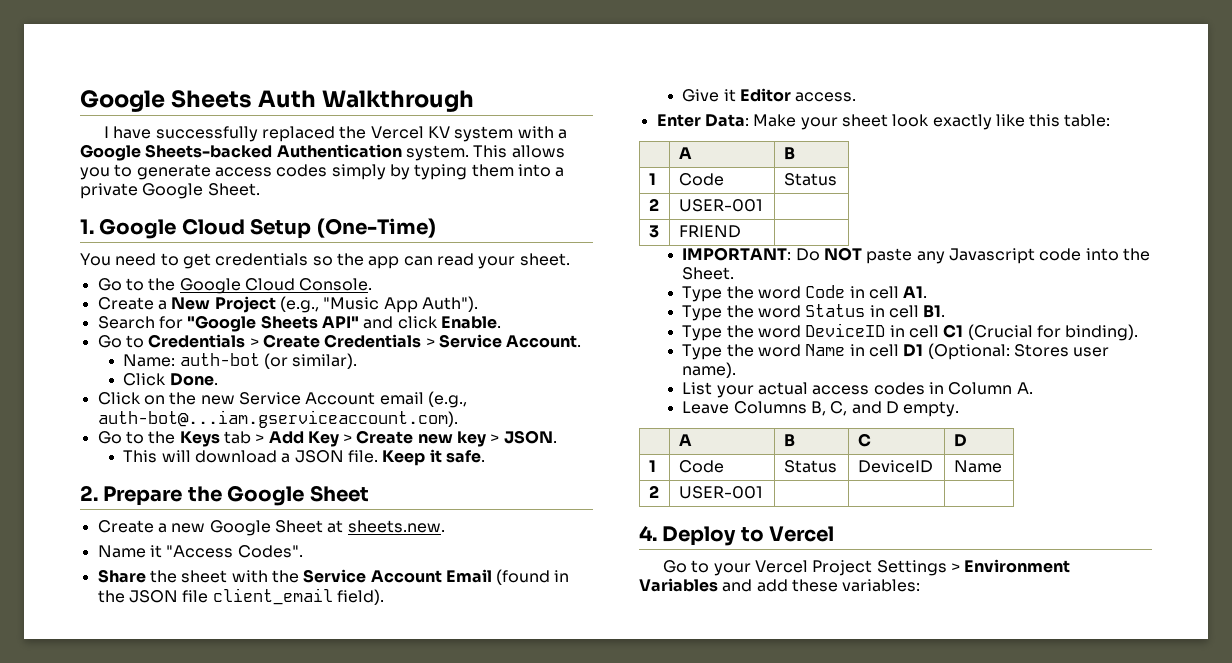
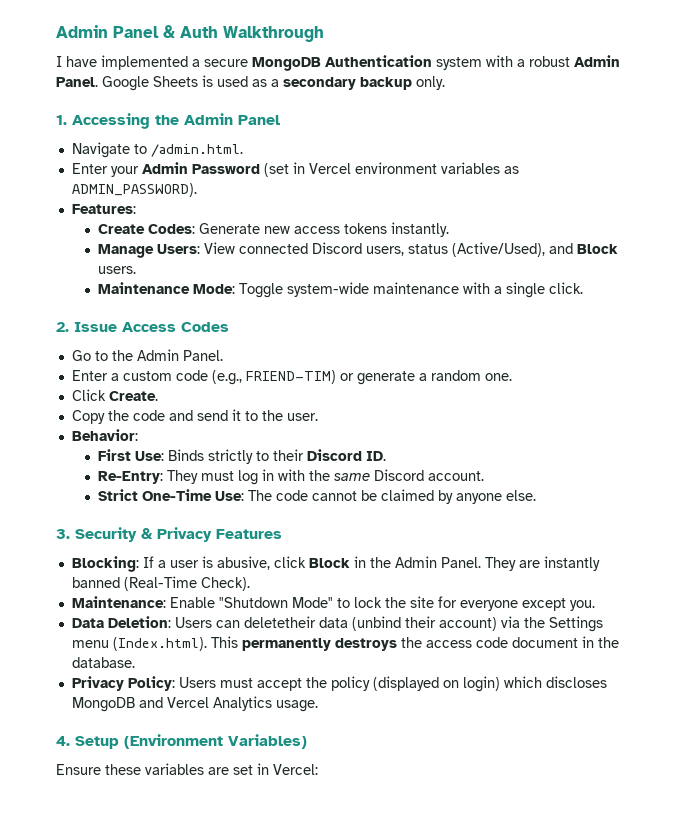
- Google Sheets Auth Walkthrough
+ Admin Panel & Auth Walkthrough
- I have successfully replaced the Vercel KV system with a Google Sheets-backed Authentication system. This allows you to generate access codes simply by typing them into a private Google Sheet.
- 1. Google Cloud Setup (One-Time)
- You need to get credentials so the app can read your sheet.
- Go to the Google Cloud Console.
- Create a New Project (e.g., "Music App Auth").
- Search for "Google Sheets API" and click Enable.
- Go to Credentials > Create Credentials > Service Account.
- Name: auth-bot (or similar).
- Click Done.
- Click on the new Service Account email (e.g., auth-bot@...iam.gserviceaccount.com).
- Go to the Keys tab > Add Key > Create new key > JSON.
- This will download a JSON file. Keep it safe.
- 2. Prepare the Google Sheet
- Create a new Google Sheet at sheets.new.
- Name it "Access Codes".
- Share the sheet with the Service Account Email (found in the JSON file client_email field).
- Give it Editor access.
- Enter Data: Make your sheet look exactly like this table:
- | A | B
- 1 | Code | Status
- 2 | USER-001 |
- 3 | FRIEND |
- IMPORTANT: Do NOT paste any Javascript code into the Sheet.
- Type the word Code in cell A1.
- Type the word Status in cell B1.
- Type the word DeviceID in cell C1 (Crucial for binding).
- Type the word Name in cell D1 (Optional: Stores user name).
- List your actual access codes in Column A.
- Leave Columns B, C, and D empty.
- | A | B | C | D
- 1 | Code | Status | DeviceID | Name
- 2 | USER-001 | | |
- 4. Deploy to Vercel
- Go to your Vercel Project Settings > Environment Variables and add these variables:
+ I have implemented a secure MongoDB Authentication system with a robust Admin Panel. Google Sheets is used as a secondary backup only.
+ 1. Accessing the Admin Panel
+ Navigate to /admin.html.
+ Enter your Admin Password (set in Vercel environment variables as ADMIN_PASSWORD).
+ Features:
+ Create Codes: Generate new access tokens instantly.
+ Manage Users: View connected Discord users, status (Active/Used), and Block users.
+ Maintenance Mode: Toggle system-wide maintenance with a single click.
+ 2. Issue Access Codes
+ Go to the Admin Panel.
+ Enter a custom code (e.g., FRIEND-TIM) or generate a random one.
+ Click Create.
+ Copy the code and send it to the user.
+ Behavior:
+ First Use: Binds strictly to their Discord ID.
+ Re-Entry: They must log in with the same Discord account.
+ Strict One-Time Use: The code cannot be claimed by anyone else.
+ 3. Security & Privacy Features
+ Blocking: If a user is abusive, click Block in the Admin Panel. They are instantly banned (Real-Time Check).
+ Maintenance: Enable "Shutdown Mode" to lock the site for everyone except you.
+ Data Deletion: Users can deletetheir data (unbind their account) via the Settings menu (Index.html). This permanently destroys the access code document in the database.
+ Privacy Policy: Users must accept the policy (displayed on login) which discloses MongoDB and Vercel Analytics usage.
+ 4. Setup (Environment Variables)
+ Ensure these variables are set in Vercel:

